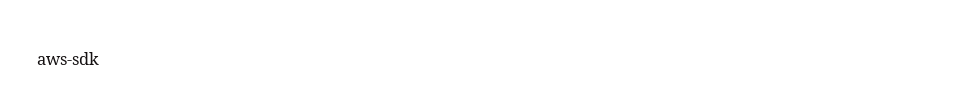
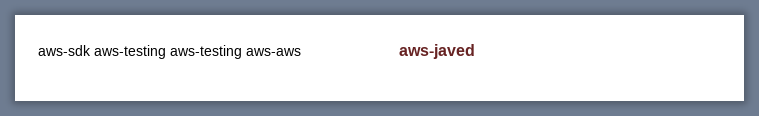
- aws-sdk
+ aws-sdk aws-testing aws-testing aws-aws
+ aws-javed

